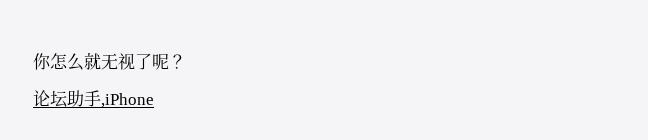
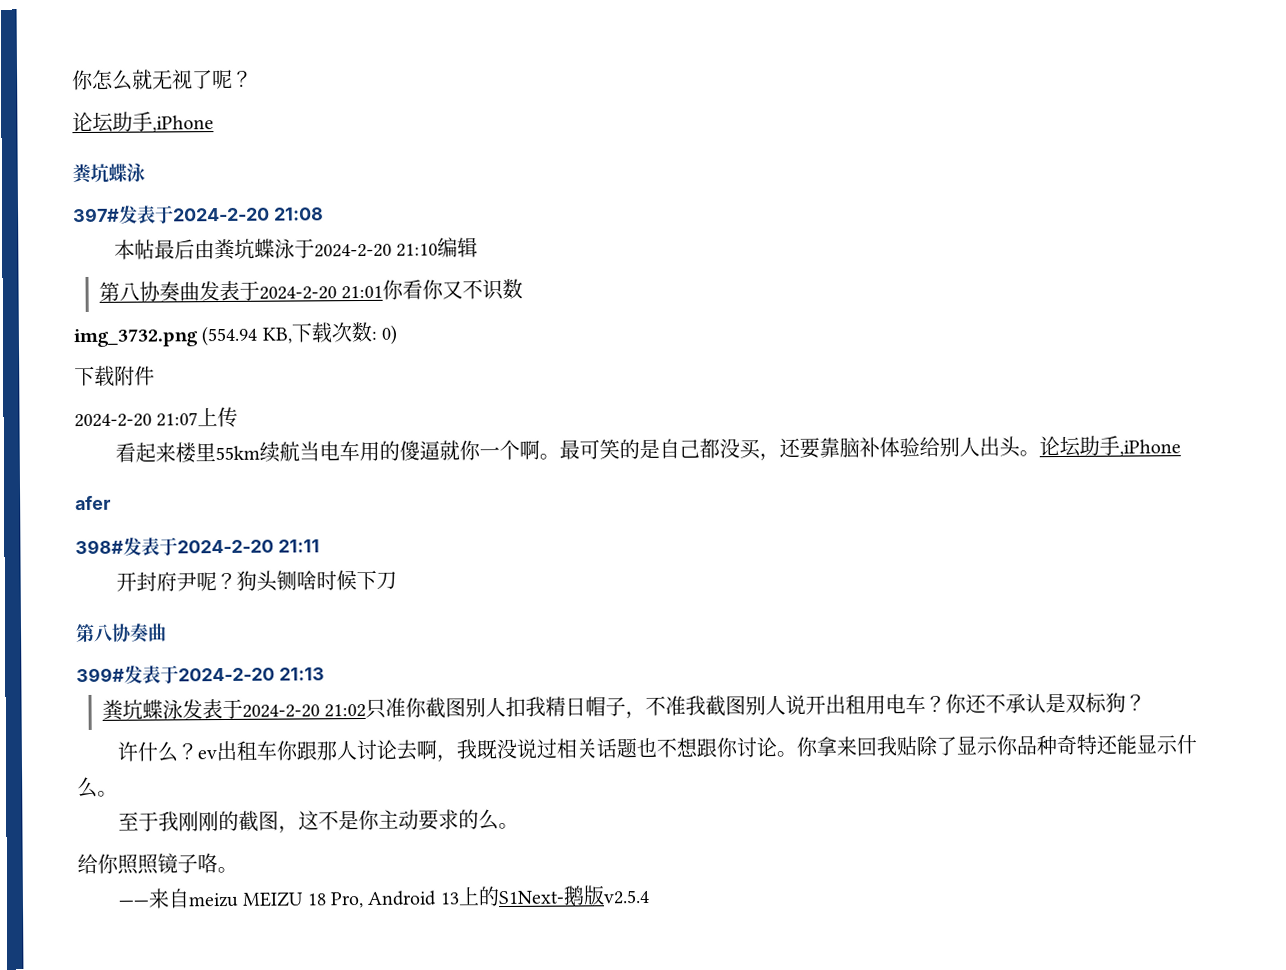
  你怎么就无视了呢？
  论坛助手,iPhone
+ 粪坑蝶泳
+ 397#发表于2024-2-20 21:08
+ 本帖最后由粪坑蝶泳于2024-2-20 21:10编辑
+ 第八协奏曲发表于2024-2-20 21:01你看你又不识数
+ img_3732.png (554.94 KB,下载次数: 0)
+ 下载附件
+ 2024-2-20 21:07上传
+ 看起来楼里55km续航当电车用的傻逼就你一个啊。最可笑的是自己都没买，还要靠脑补体验给别人出头。论坛助手,iPhone
+ afer
+ 398#发表于2024-2-20 21:11
+ 开封府尹呢？狗头铡啥时候下刀
+ 第八协奏曲
+ 399#发表于2024-2-20 21:13
+ 粪坑蝶泳发表于2024-2-20 21:02只准你截图别人扣我精日帽子，不准我截图别人说开出租用电车？你还不承认是双标狗？
+ 许什么？ev出租车你跟那人讨论去啊，我既没说过相关话题也不想跟你讨论。你拿来回我贴除了显示你品种奇特还能显示什么。
+ 至于我刚刚的截图，这不是你主动要求的么。
+ 给你照照镜子咯。
+ ——来自meizu MEIZU 18 Pro, Android 13上的S1Next-鹅版v2.5.4

